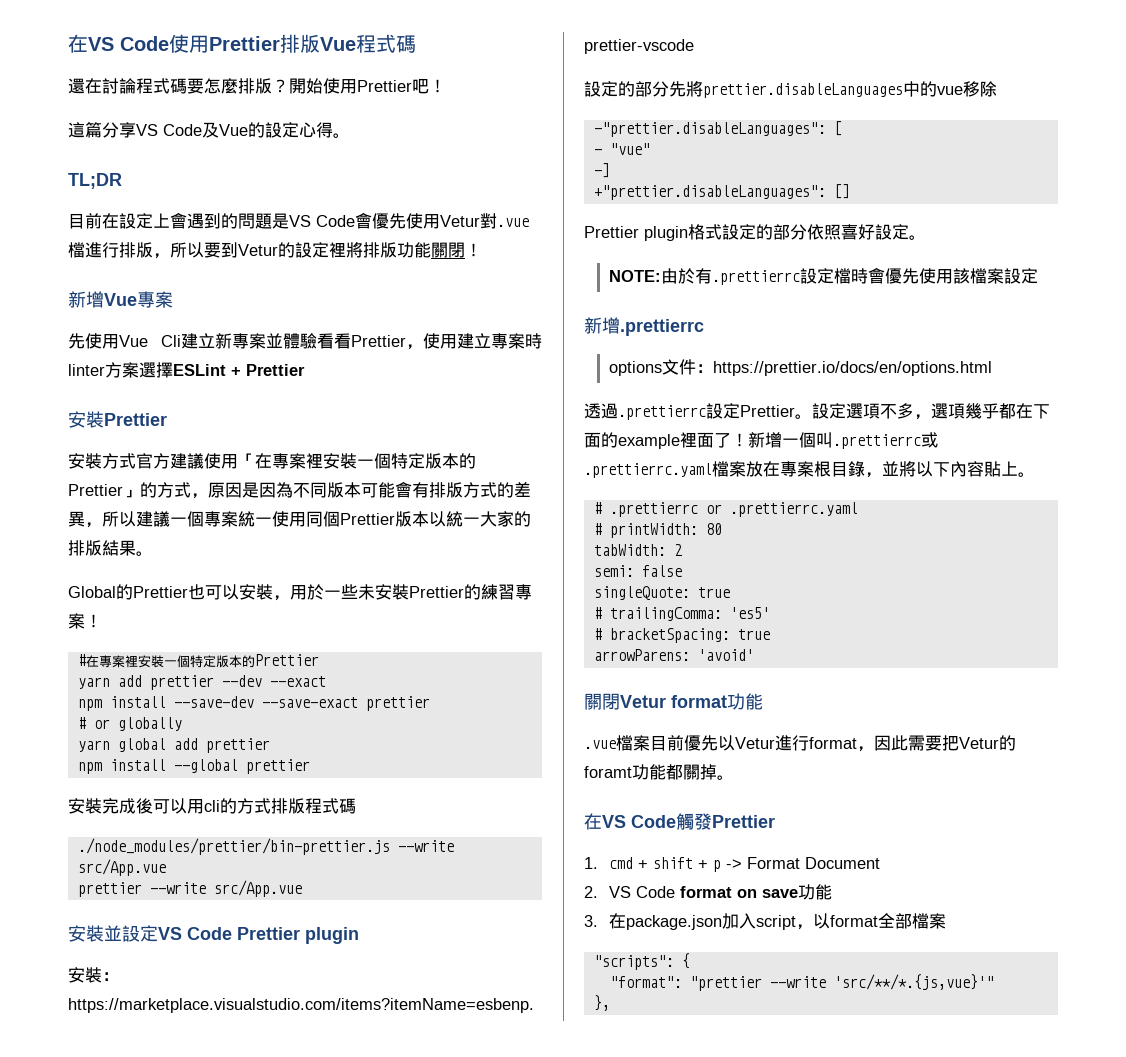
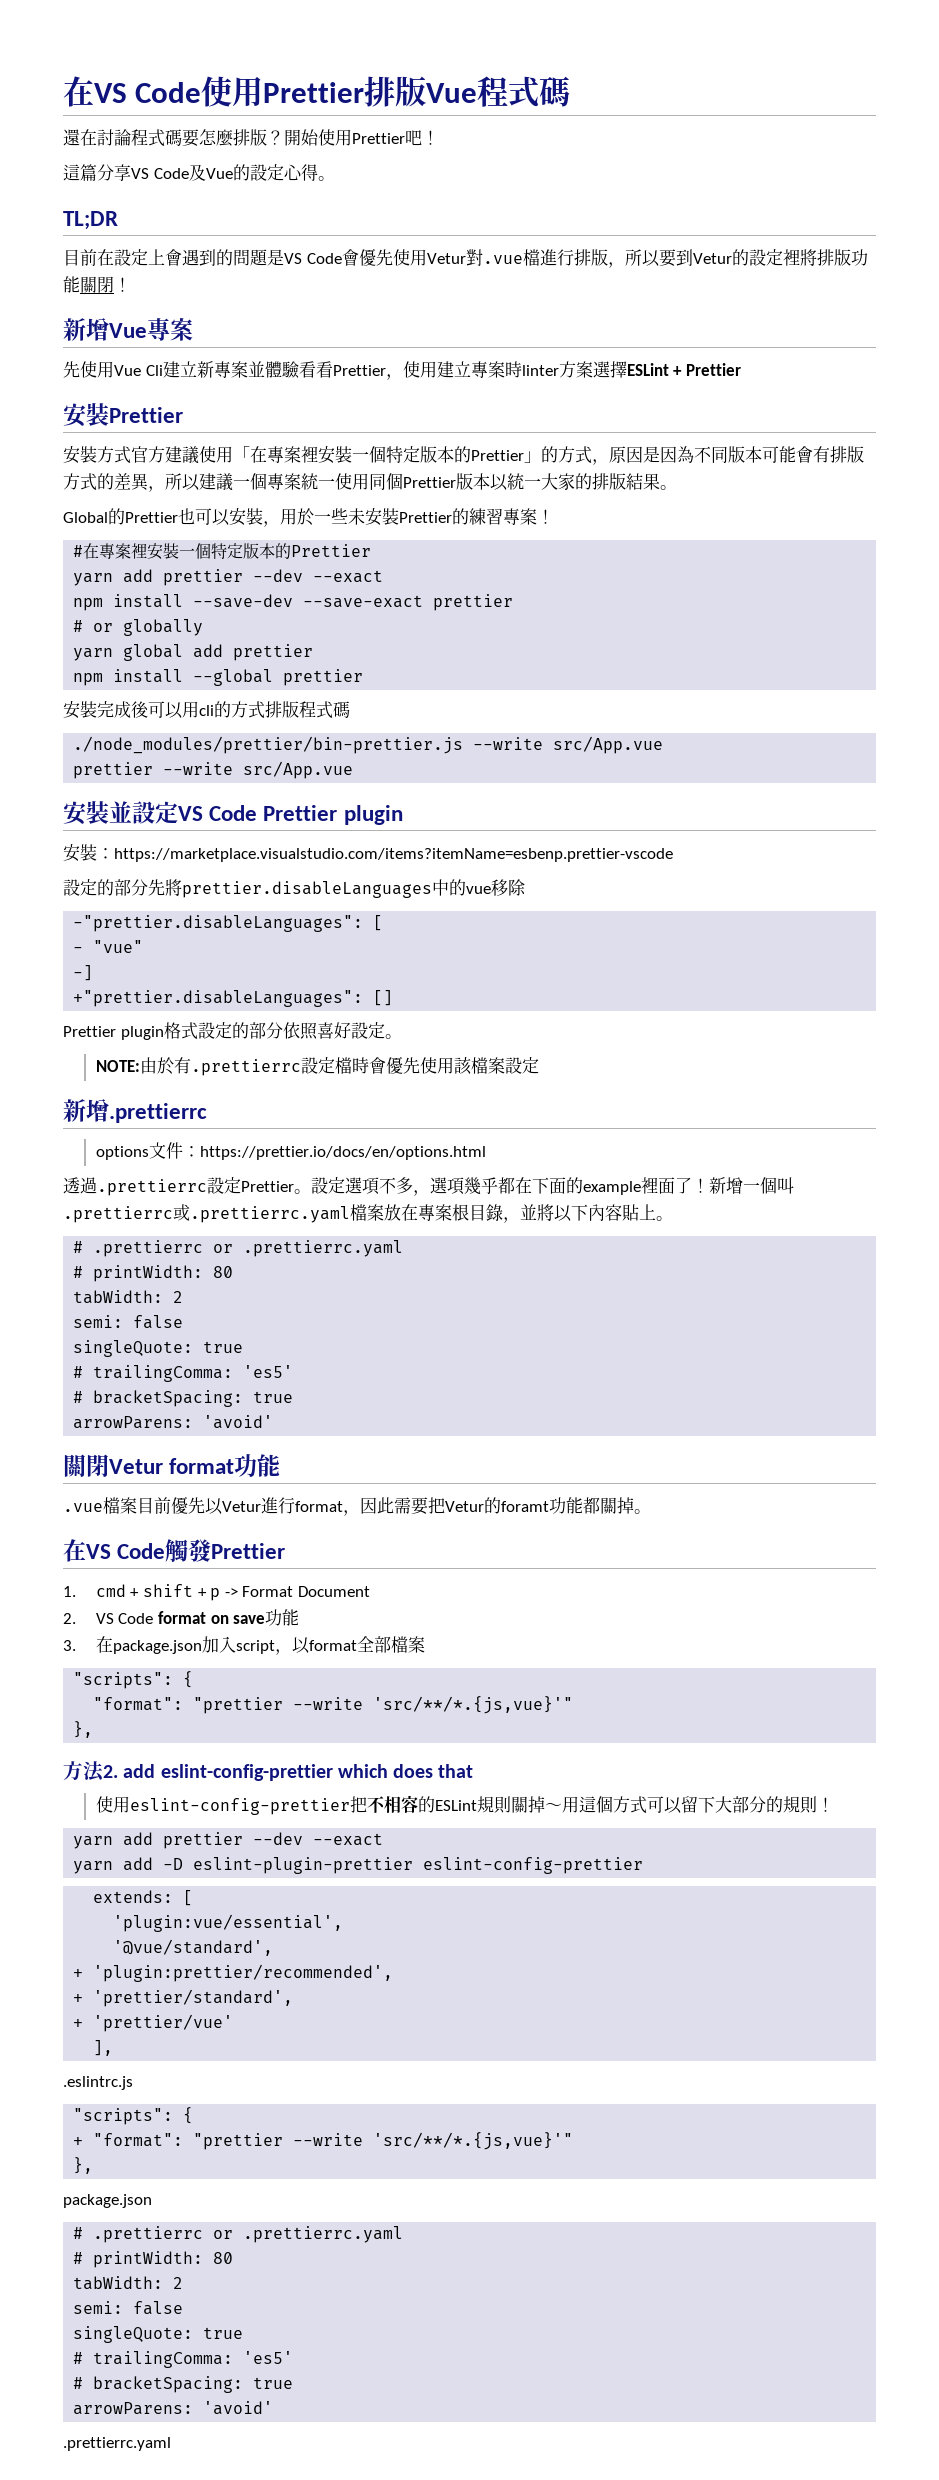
+ 方法2. add eslint-config-prettier which does that
+ 使用eslint-config-prettier把不相容的ESLint規則關掉～用這個方式可以留下大部分的規則！
+ yarn add prettier --dev --exact
+ yarn add -D eslint-plugin-prettier eslint-config-prettier
+ extends: [
+ 'plugin:vue/essential',
+ '@vue/standard',
+ + 'plugin:prettier/recommended',
+ + 'prettier/standard',
+ + 'prettier/vue'
+ ],
+ .eslintrc.js
+ "scripts": {
+ + "format": "prettier --write 'src/**/*.{js,vue}'"
+ },
+ package.json
+ # .prettierrc or .prettierrc.yaml
+ # printWidth: 80
+ tabWidth: 2
+ semi: false
+ singleQuote: true
+ # trailingComma: 'es5'
+ # bracketSpacing: true
+ arrowParens: 'avoid'
+ .prettierrc.yaml

